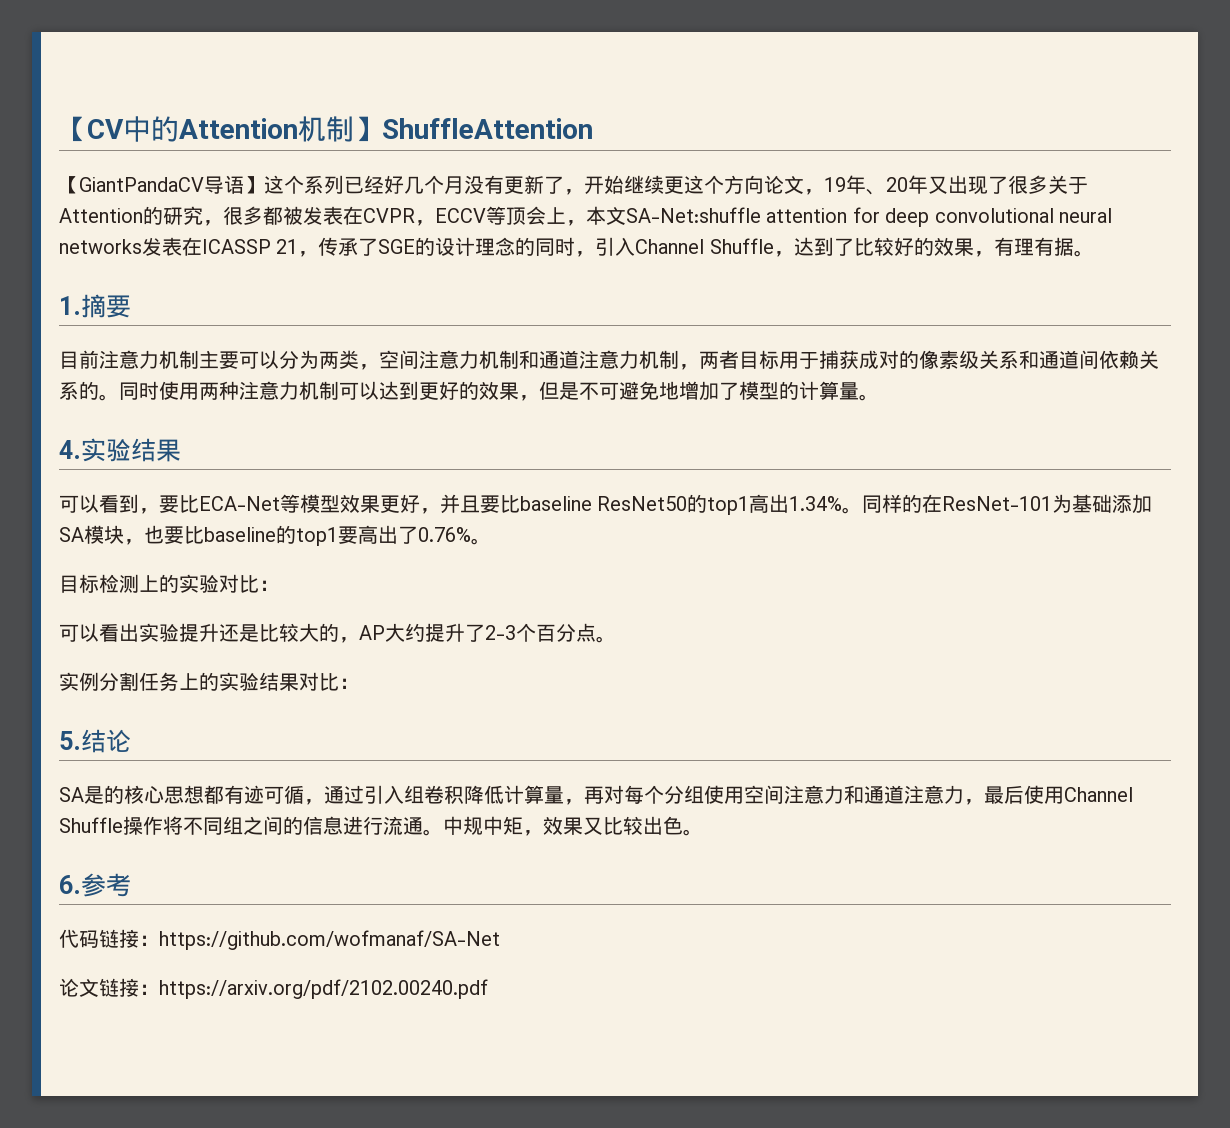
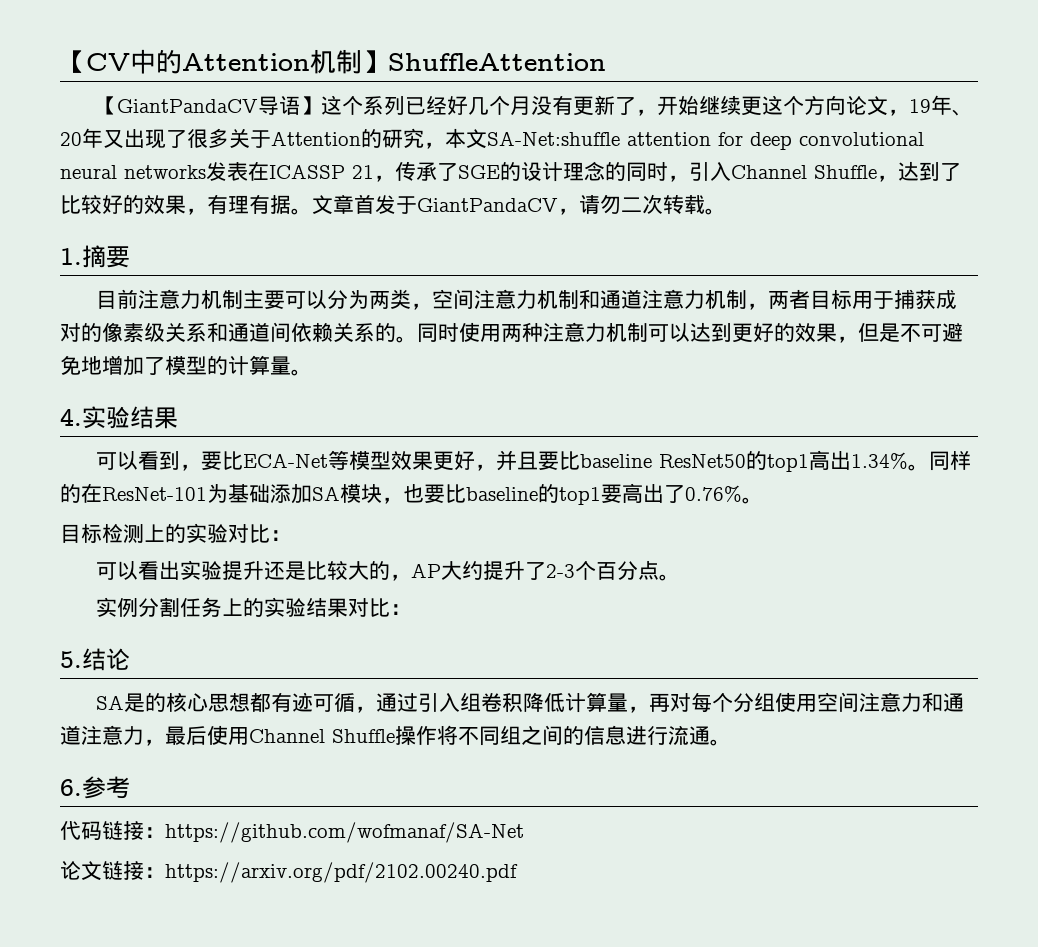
- 【GiantPandaCV导语】这个系列已经好几个月没有更新了，开始继续更这个方向论文，19年、20年又出现了很多关于Attention的研究，很多都被发表在CVPR，ECCV等顶会上，本文SA-Net:shuffle attention for deep convolutional neural networks发表在ICASSP 21，传承了SGE的设计理念的同时，引入Channel Shuffle，达到了比较好的效果，有理有据。
+ 【GiantPandaCV导语】这个系列已经好几个月没有更新了，开始继续更这个方向论文，19年、20年又出现了很多关于Attention的研究，本文SA-Net:shuffle attention for deep convolutional neural networks发表在ICASSP 21，传承了SGE的设计理念的同时，引入Channel Shuffle，达到了比较好的效果，有理有据。文章首发于GiantPandaCV，请勿二次转载。
- 中规中矩，效果又比较出色。

